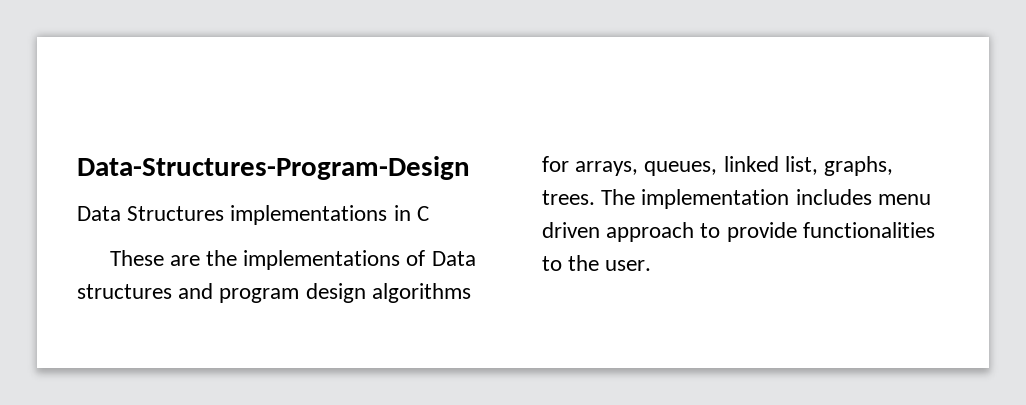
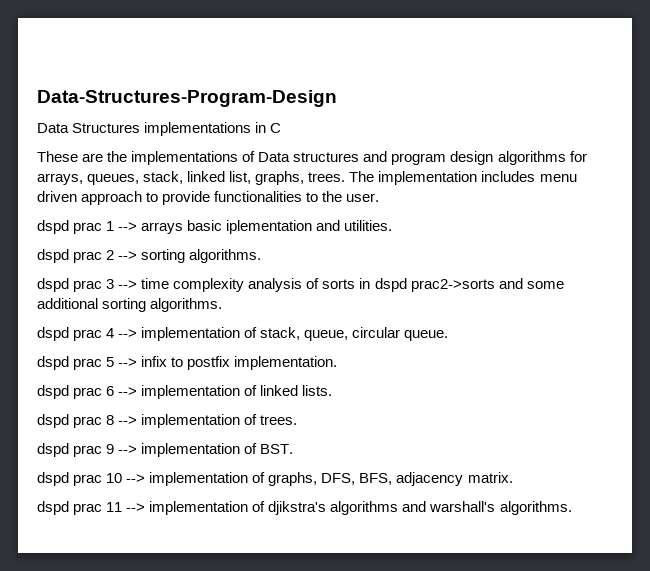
- These are the implementations of Data structures and program design algorithms for arrays, queues, linked list, graphs, trees.
+ These are the implementations of Data structures and program design algorithms for arrays, queues, stack, linked list, graphs, trees.
+ dspd prac 1 --> arrays basic iplementation and utilities.
+ dspd prac 2 --> sorting algorithms.
+ dspd prac 3 --> time complexity analysis of sorts in dspd prac2->sorts and some additional sorting algorithms.
+ dspd prac 4 --> implementation of stack, queue, circular queue.
+ dspd prac 5 --> infix to postfix implementation.
+ dspd prac 6 --> implementation of linked lists.
+ dspd prac 8 --> implementation of trees.
+ dspd prac 9 --> implementation of BST.
+ dspd prac 10 --> implementation of graphs, DFS, BFS, adjacency matrix.
+ dspd prac 11 --> implementation of djikstra's algorithms and warshall's algorithms.

